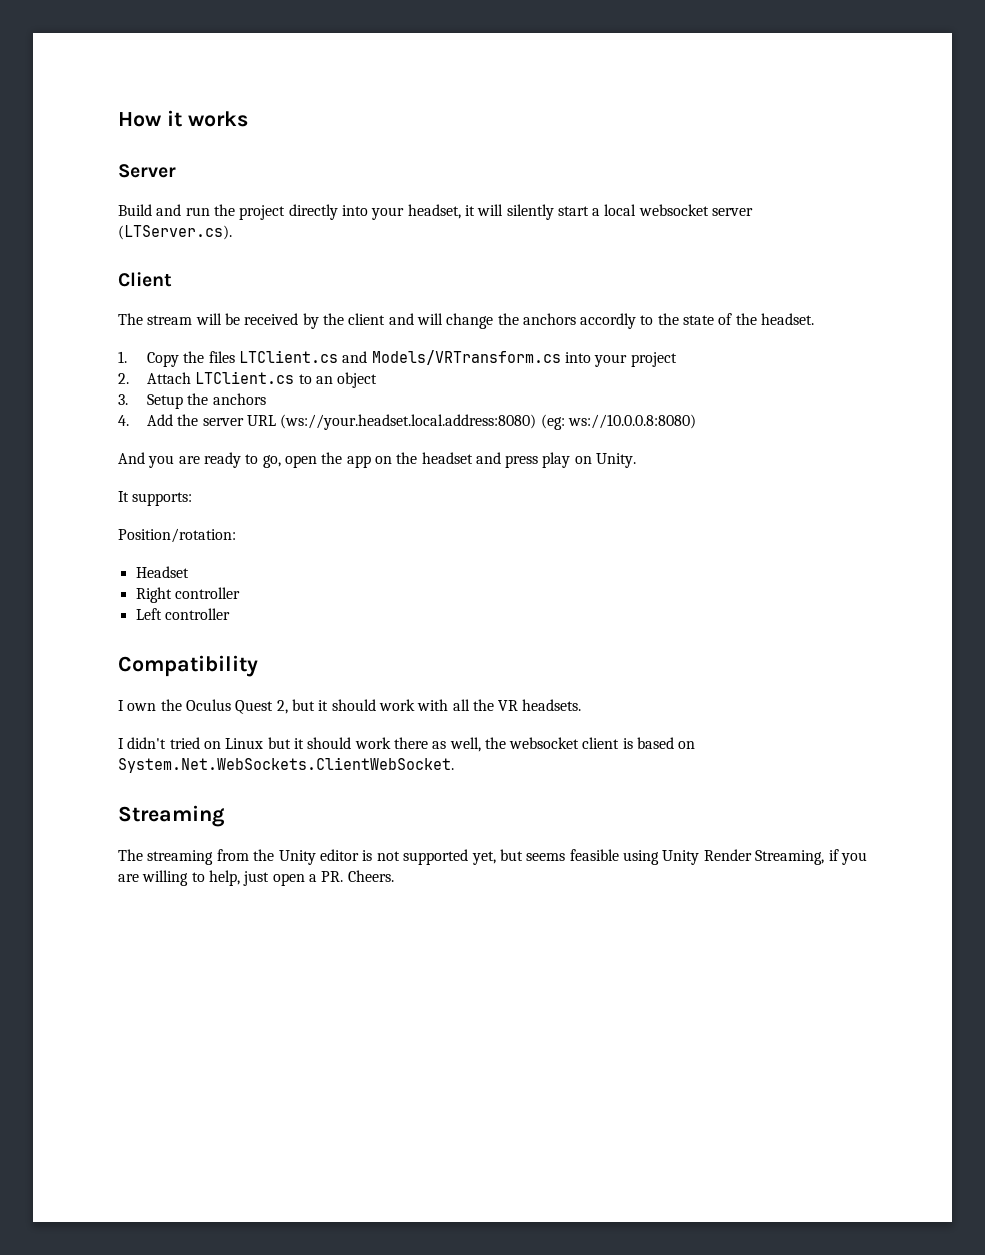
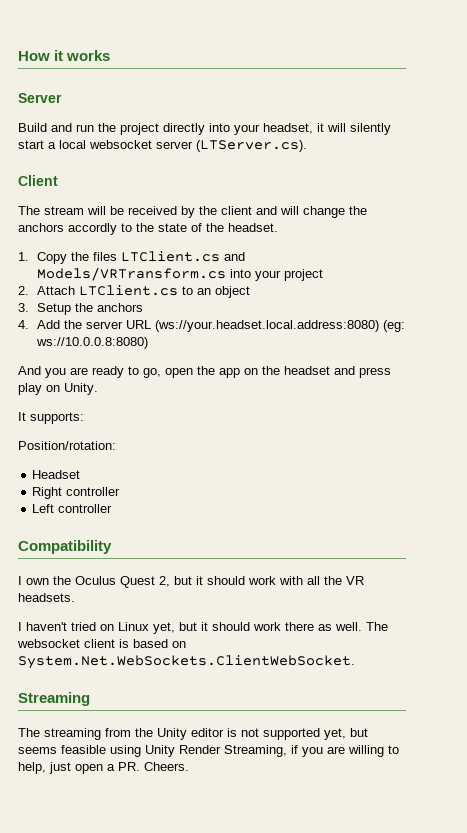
- I didn't tried on Linux but it should work there as well, the websocket client is based on System.Net.WebSockets.ClientWebSocket.
+ I haven't tried on Linux yet, but it should work there as well. The websocket client is based on System.Net.WebSockets.ClientWebSocket.

